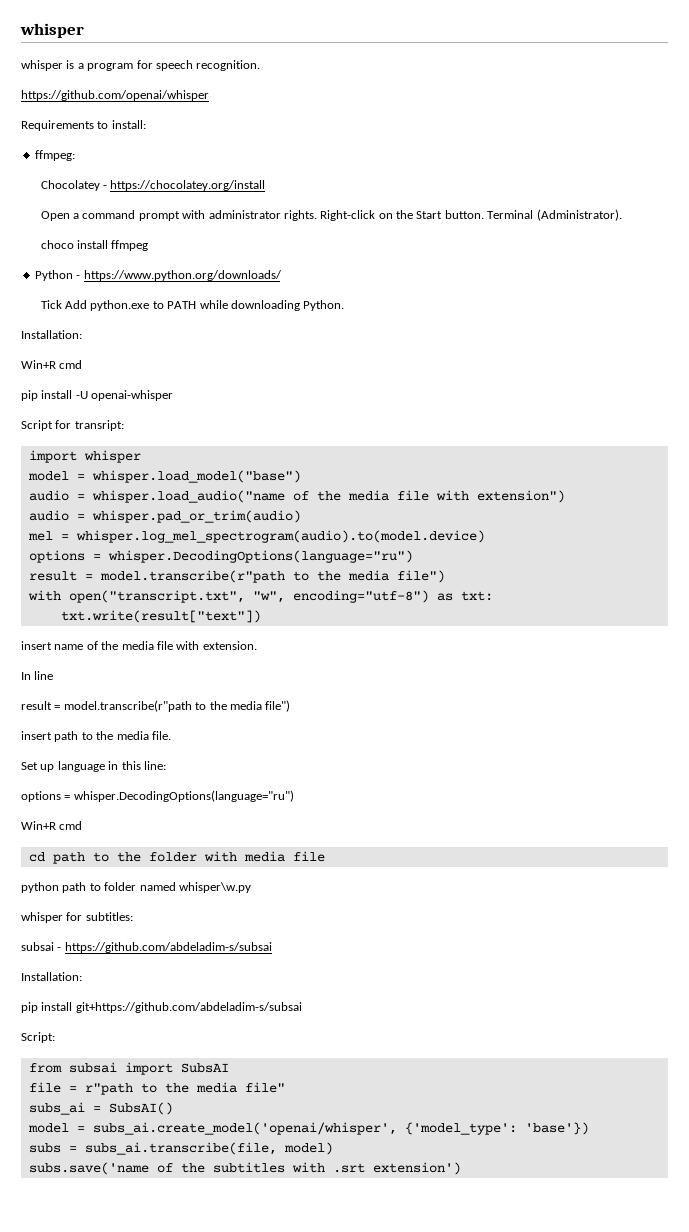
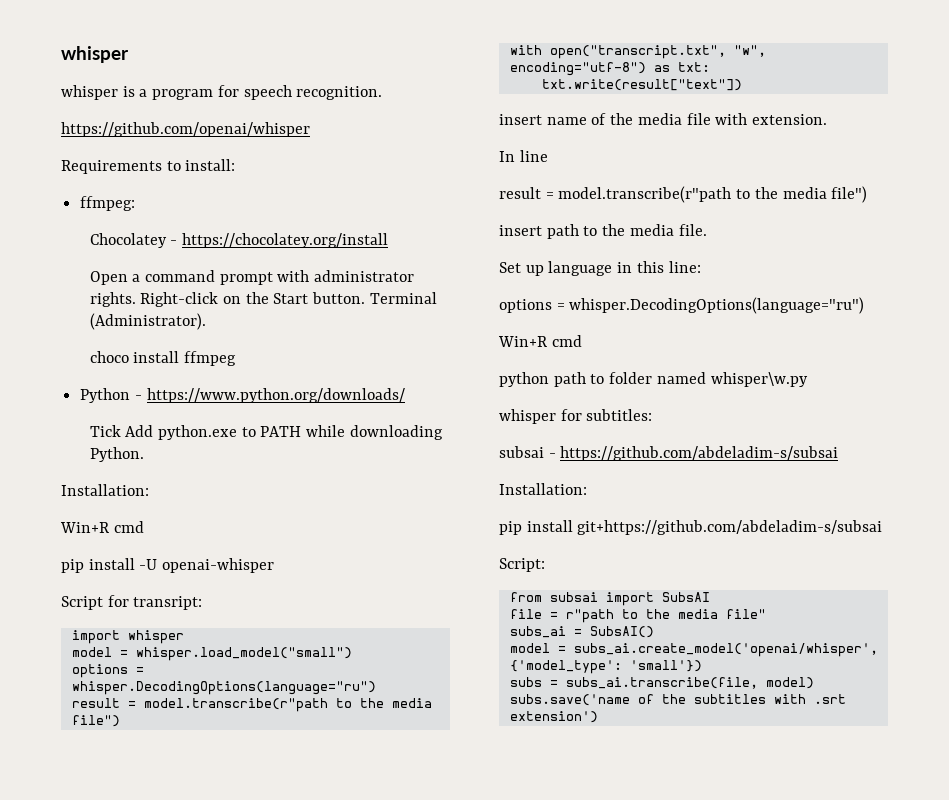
- model = whisper.load_model("base")
- audio = whisper.load_audio("name of the media file with extension")
- audio = whisper.pad_or_trim(audio)
- mel = whisper.log_mel_spectrogram(audio).to(model.device)
+ model = whisper.load_model("small")
- cd path to the folder with media file
- model = subs_ai.create_model('openai/whisper', {'model_type': 'base'})
+ model = subs_ai.create_model('openai/whisper', {'model_type': 'small'})

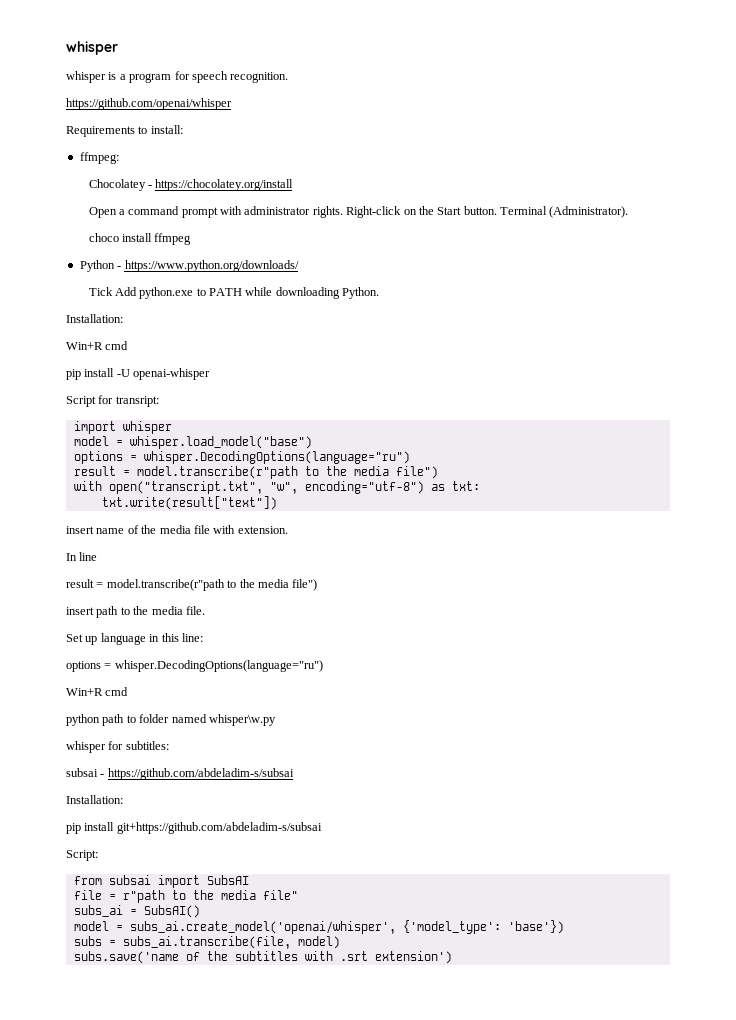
- model = whisper.load_model("small")
+ model = whisper.load_model("base")
- model = subs_ai.create_model('openai/whisper', {'model_type': 'small'})
+ model = subs_ai.create_model('openai/whisper', {'model_type': 'base'})

